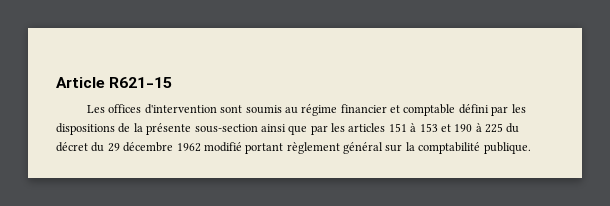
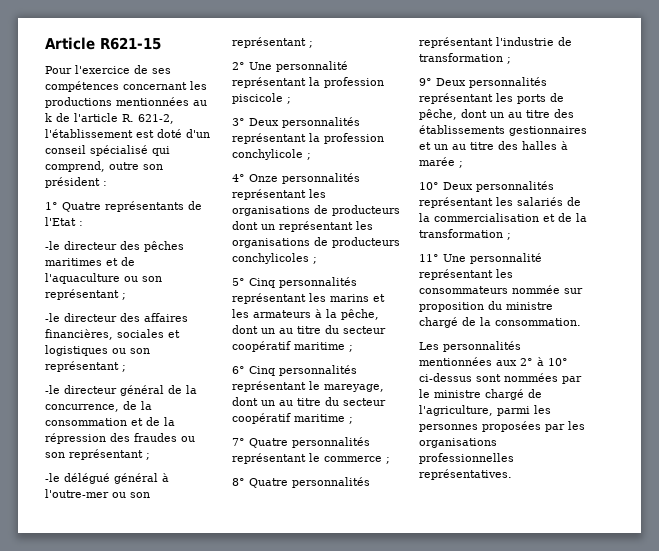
- Les offices d'intervention sont soumis au régime financier et comptable défini par les dispositions de la présente sous-section ainsi que par les articles 151 à 153 et 190 à 225 du décret du 29 décembre 1962 modifié portant règlement général sur la comptabilité publique.
+ Pour l'exercice de ses compétences concernant les productions mentionnées au k de l'article R. 621-2, l'établissement est doté d'un conseil spécialisé qui comprend, outre son président :
+ 1° Quatre représentants de l'Etat :
+ -le directeur des pêches maritimes et de l'aquaculture ou son représentant ;
+ -le directeur des affaires financières, sociales et logistiques ou son représentant ;
+ -le directeur général de la concurrence, de la consommation et de la répression des fraudes ou son représentant ;
+ -le délégué général à l'outre-mer ou son représentant ;
+ 2° Une personnalité représentant la profession piscicole ;
+ 3° Deux personnalités représentant la profession conchylicole ;
+ 4° Onze personnalités représentant les organisations de producteurs dont un représentant les organisations de producteurs conchylicoles ;
+ 5° Cinq personnalités représentant les marins et les armateurs à la pêche, dont un au titre du secteur coopératif maritime ;
+ 6° Cinq personnalités représentant le mareyage, dont un au titre du secteur coopératif maritime ;
+ 7° Quatre personnalités représentant le commerce ;
+ 8° Quatre personnalités représentant l'industrie de transformation ;
+ 9° Deux personnalités représentant les ports de pêche, dont un au titre des établissements gestionnaires et un au titre des halles à marée ;
+ 10° Deux personnalités représentant les salariés de la commercialisation et de la transformation ;
+ 11° Une personnalité représentant les consommateurs nommée sur proposition du ministre chargé de la consommation.
+ Les personnalités mentionnées aux 2° à 10° ci-dessus sont nommées par le ministre chargé de l'agriculture, parmi les personnes proposées par les organisations professionnelles représentatives.

